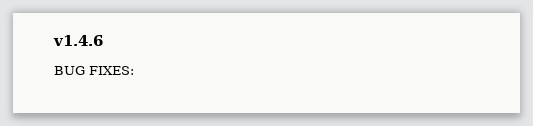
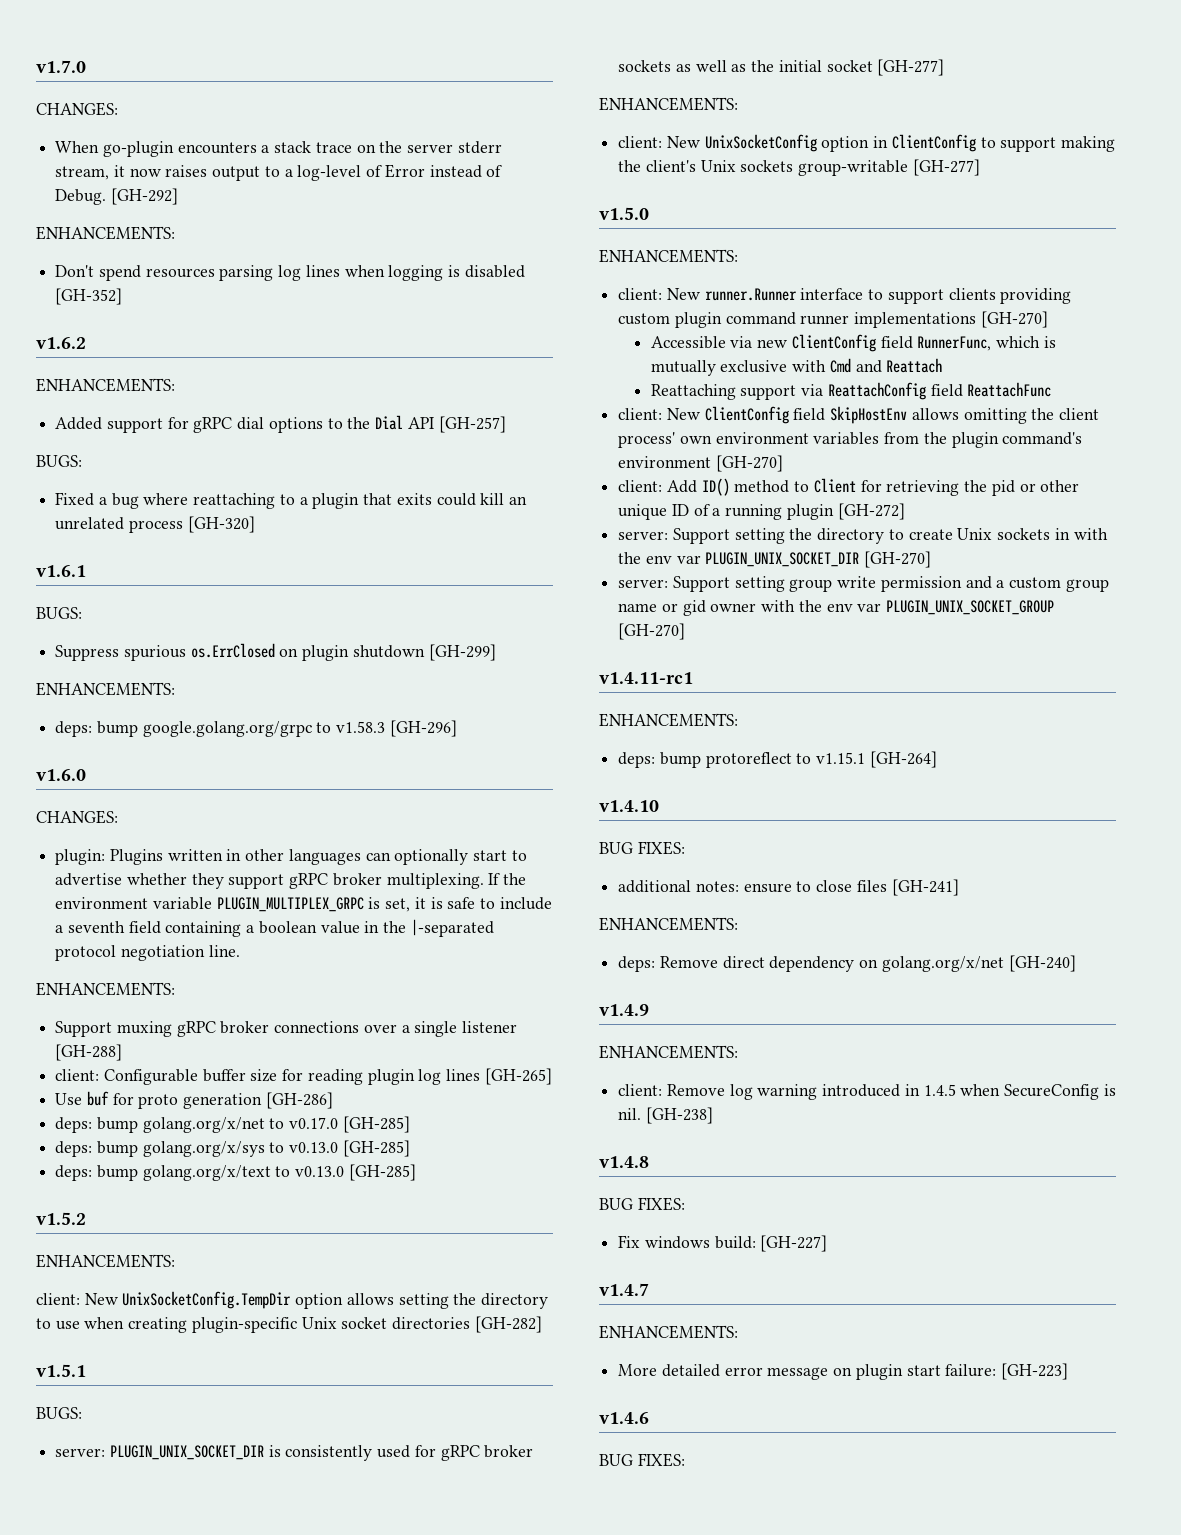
+ v1.7.0
+ CHANGES:
+ When go-plugin encounters a stack trace on the server stderr stream, it now raises output to a log-level of Error instead of Debug. [GH-292]
+ ENHANCEMENTS:
+ Don't spend resources parsing log lines when logging is disabled [GH-352]
+ v1.6.2
+ ENHANCEMENTS:
+ Added support for gRPC dial options to the Dial API [GH-257]
+ BUGS:
+ Fixed a bug where reattaching to a plugin that exits could kill an unrelated process [GH-320]
+ v1.6.1
+ BUGS:
+ Suppress spurious os.ErrClosed on plugin shutdown [GH-299]
+ ENHANCEMENTS:
+ deps: bump google.golang.org/grpc to v1.58.3 [GH-296]
+ v1.6.0
+ CHANGES:
+ plugin: Plugins written in other languages can optionally start to advertise whether they support gRPC broker multiplexing. If the environment variable PLUGIN_MULTIPLEX_GRPC is set, it is safe to include a seventh field containing a boolean value in the |-separated protocol negotiation line.
+ ENHANCEMENTS:
+ Support muxing gRPC broker connections over a single listener [GH-288]
+ client: Configurable buffer size for reading plugin log lines [GH-265]
+ Use buf for proto generation [GH-286]
+ deps: bump golang.org/x/net to v0.17.0 [GH-285]
+ deps: bump golang.org/x/sys to v0.13.0 [GH-285]
+ deps: bump golang.org/x/text to v0.13.0 [GH-285]
+ v1.5.2
+ ENHANCEMENTS:
+ client: New UnixSocketConfig.TempDir option allows setting the directory to use when creating plugin-specific Unix socket directories [GH-282]
+ v1.5.1
+ BUGS:
+ server: PLUGIN_UNIX_SOCKET_DIR is consistently used for gRPC broker sockets as well as the initial socket [GH-277]
+ ENHANCEMENTS:
+ client: New UnixSocketConfig option in ClientConfig to support making the client's Unix sockets group-writable [GH-277]
+ v1.5.0
+ ENHANCEMENTS:
+ client: New runner.Runner interface to support clients providing custom plugin command runner implementations [GH-270]
+ Accessible via new ClientConfig field RunnerFunc, which is mutually exclusive with Cmd and Reattach
+ Reattaching support via ReattachConfig field ReattachFunc
+ client: New ClientConfig field SkipHostEnv allows omitting the client process' own environment variables from the plugin command's environment [GH-270]
+ client: Add ID() method to Client for retrieving the pid or other unique ID of a running plugin [GH-272]
+ server: Support setting the directory to create Unix sockets in with the env var PLUGIN_UNIX_SOCKET_DIR [GH-270]
+ server: Support setting group write permission and a custom group name or gid owner with the env var PLUGIN_UNIX_SOCKET_GROUP [GH-270]
+ v1.4.11-rc1
+ ENHANCEMENTS:
+ deps: bump protoreflect to v1.15.1 [GH-264]
+ v1.4.10
+ BUG FIXES:
+ additional notes: ensure to close files [GH-241]
+ ENHANCEMENTS:
+ deps: Remove direct dependency on golang.org/x/net [GH-240]
+ v1.4.9
+ ENHANCEMENTS:
+ client: Remove log warning introduced in 1.4.5 when SecureConfig is nil. [GH-238]
+ v1.4.8
+ BUG FIXES:
+ Fix windows build: [GH-227]
+ v1.4.7
+ ENHANCEMENTS:
+ More detailed error message on plugin start failure: [GH-223]

